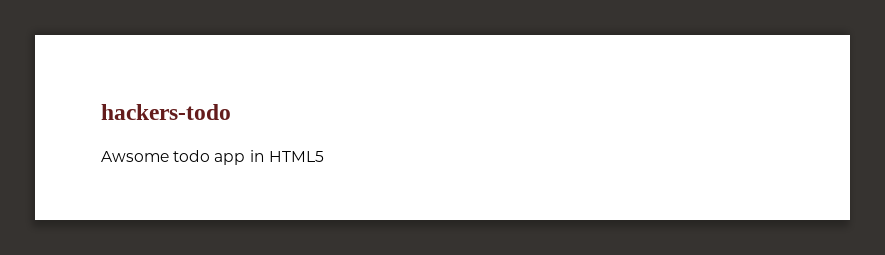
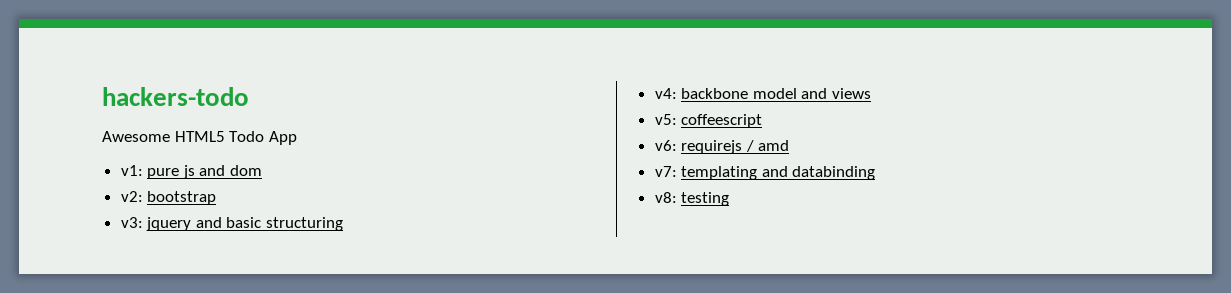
- Awsome todo app in HTML5
+ Awesome HTML5 Todo App
+ v1: pure js and dom
+ v2: bootstrap
+ v3: jquery and basic structuring
+ v4: backbone model and views
+ v5: coffeescript
+ v6: requirejs / amd
+ v7: templating and databinding
+ v8: testing

